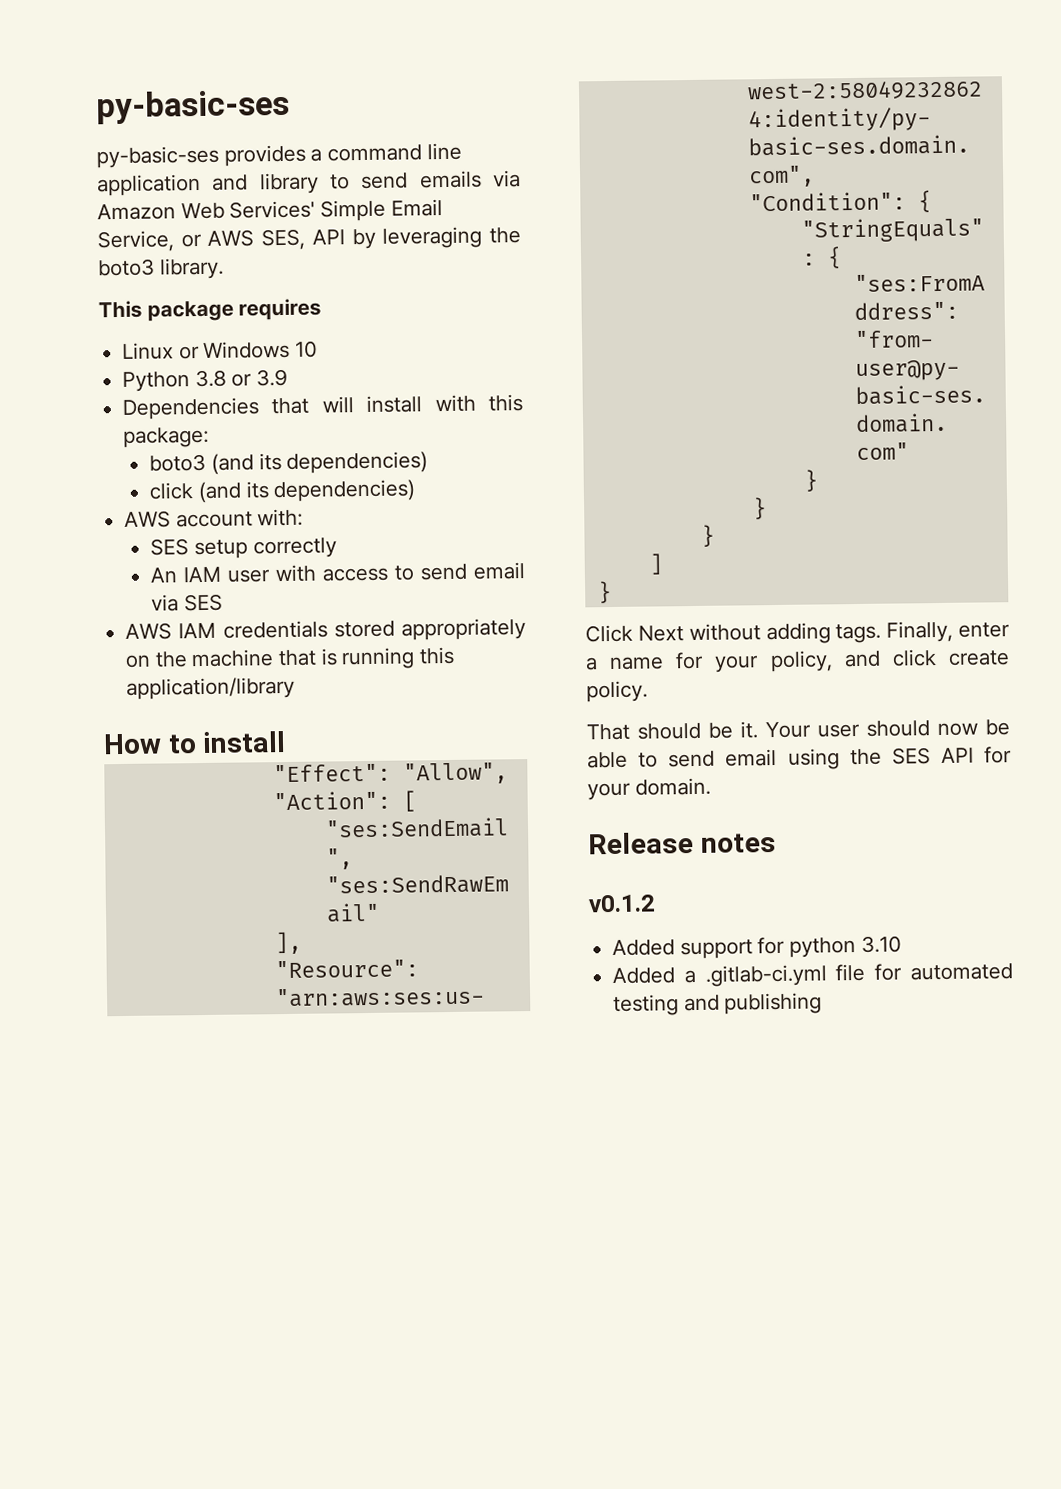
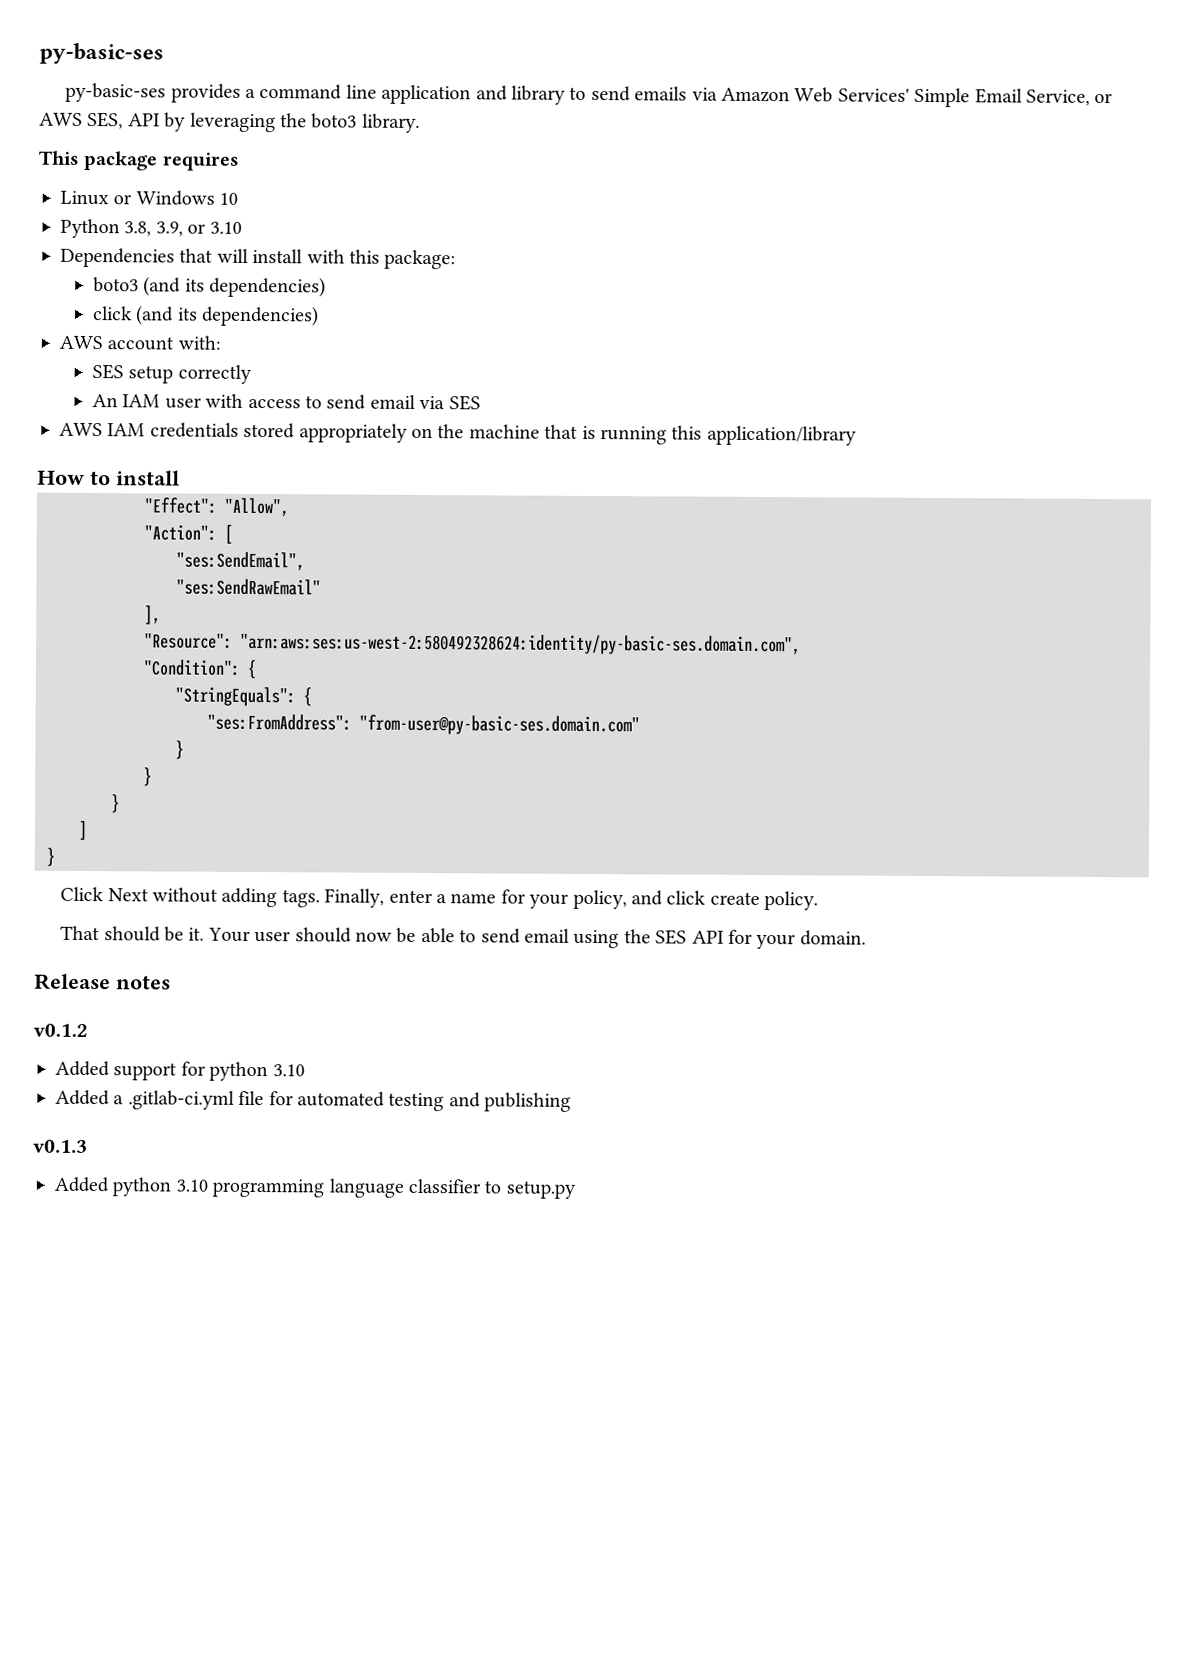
- Python 3.8 or 3.9
+ Python 3.8, 3.9, or 3.10
+ v0.1.3
+ Added python 3.10 programming language classifier to setup.py

